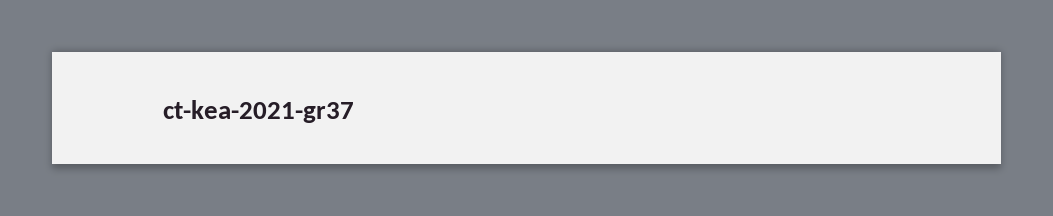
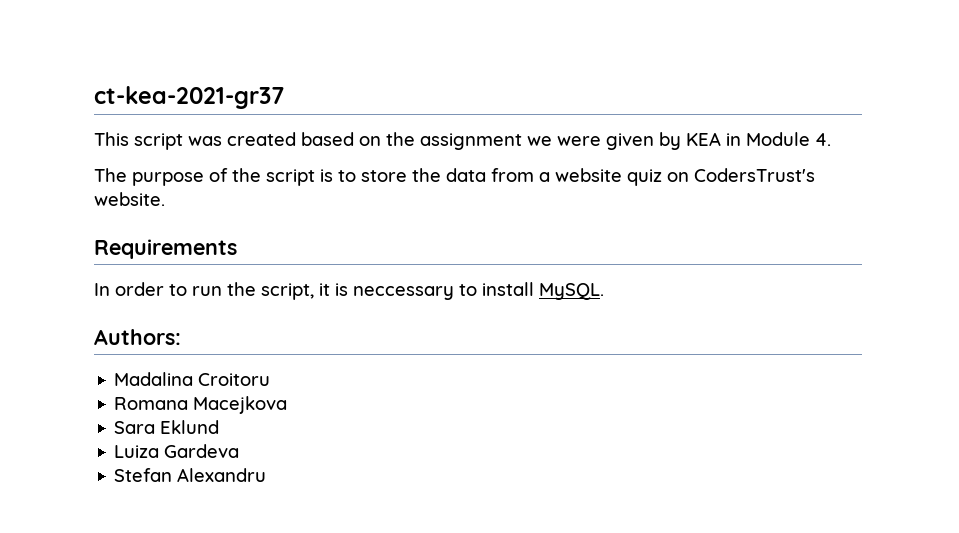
+ This script was created based on the assignment we were given by KEA in Module 4.
+ The purpose of the script is to store the data from a website quiz on CodersTrust's website.
+ Requirements
+ In order to run the script, it is neccessary to install MySQL.
+ Authors:
+ Madalina Croitoru
+ Romana Macejkova
+ Sara Eklund
+ Luiza Gardeva
+ Stefan Alexandru

